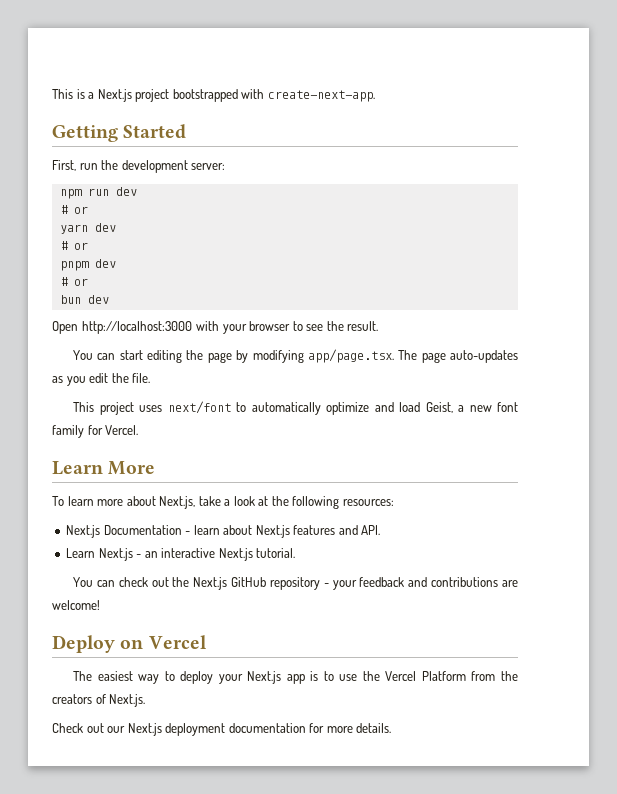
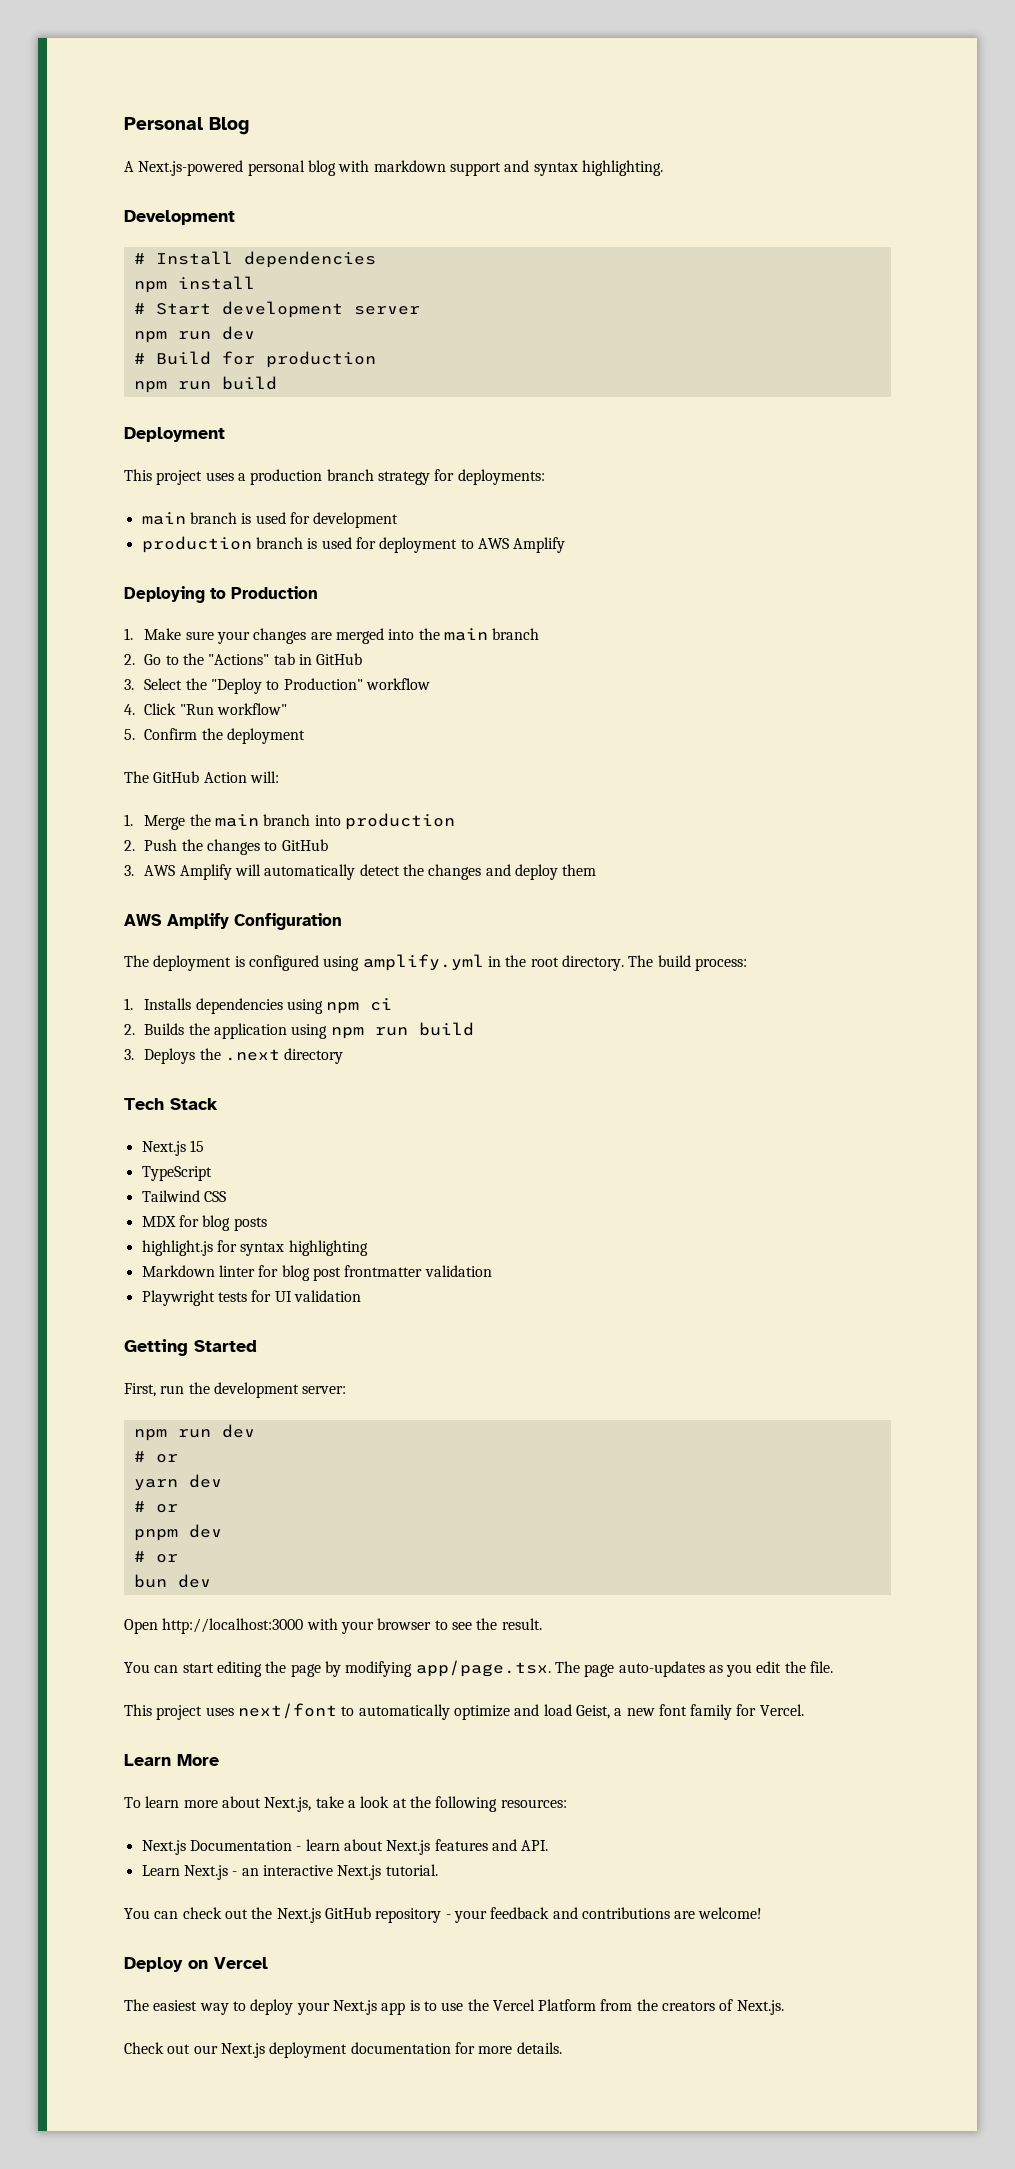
- This is a Next.js project bootstrapped with create-next-app.
+ Personal Blog
+ A Next.js-powered personal blog with markdown support and syntax highlighting.
+ Development
+ # Install dependencies
+ npm install
+ # Start development server
+ npm run dev
+ # Build for production
+ npm run build
+ Deployment
+ This project uses a production branch strategy for deployments:
+ main branch is used for development
+ production branch is used for deployment to AWS Amplify
+ Deploying to Production
+ 1. Make sure your changes are merged into the main branch
+ 2. Go to the "Actions" tab in GitHub
+ 3. Select the "Deploy to Production" workflow
+ 4. Click "Run workflow"
+ 5. Confirm the deployment
+ The GitHub Action will:
+ 1. Merge the main branch into production
+ 2. Push the changes to GitHub
+ 3. AWS Amplify will automatically detect the changes and deploy them
+ AWS Amplify Configuration
+ The deployment is configured using amplify.yml in the root directory. The build process:
+ 1. Installs dependencies using npm ci
+ 2. Builds the application using npm run build
+ 3. Deploys the .next directory
+ Tech Stack
+ Next.js 15
+ TypeScript
+ Tailwind CSS
+ MDX for blog posts
+ highlight.js for syntax highlighting
+ Markdown linter for blog post frontmatter validation
+ Playwright tests for UI validation

